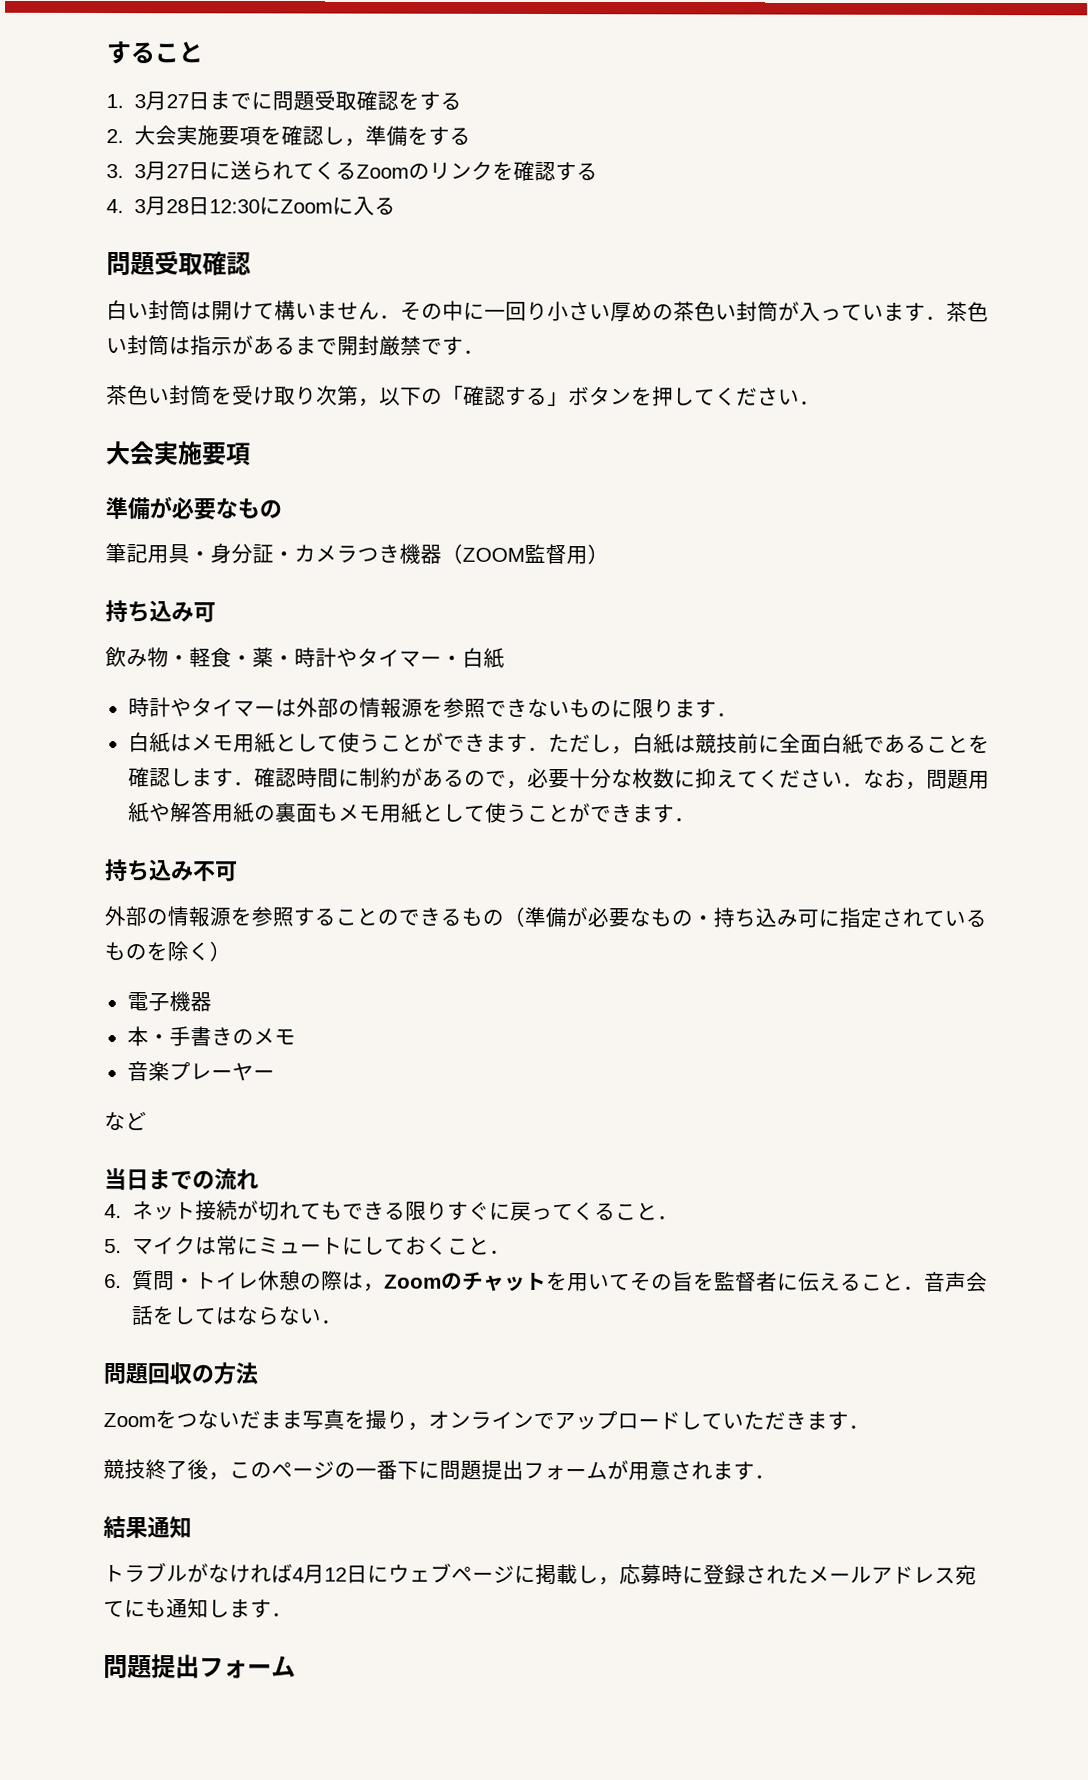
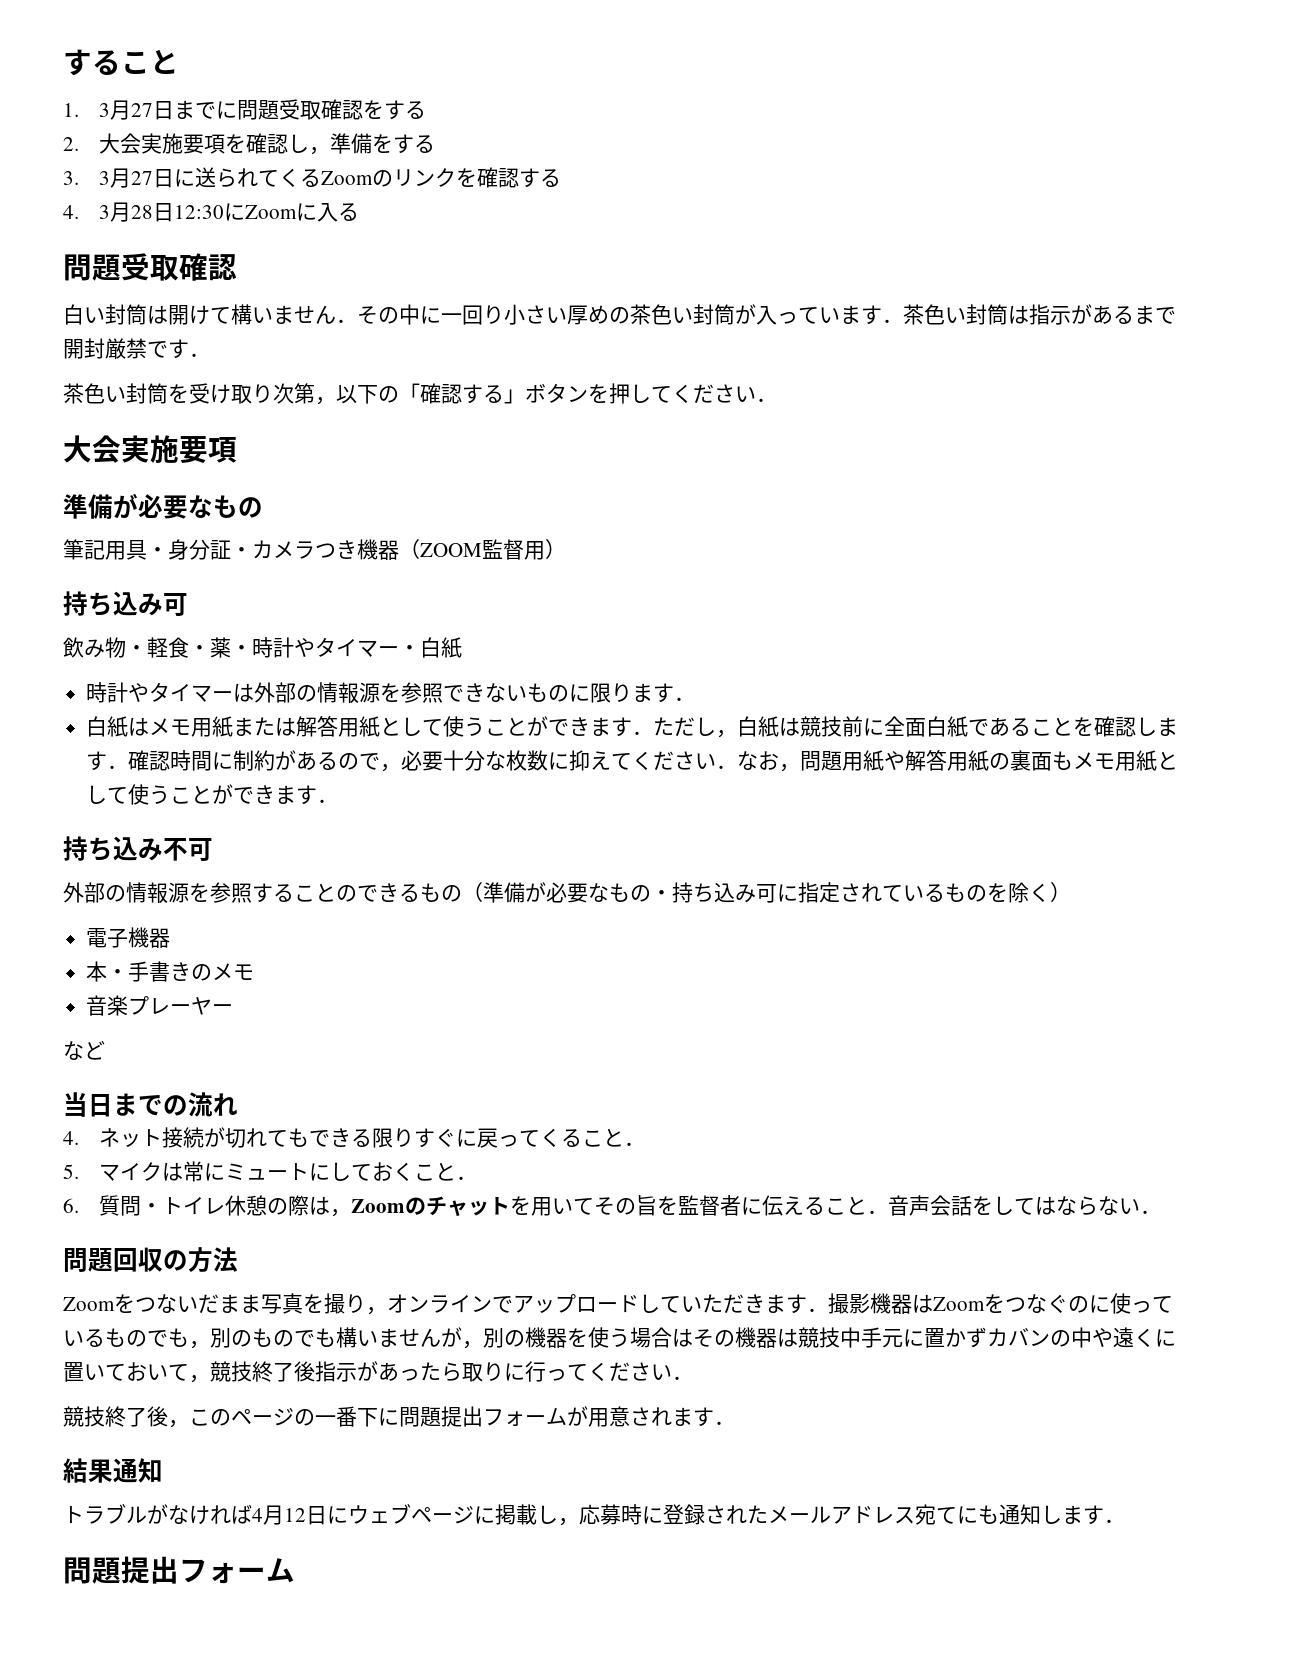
- 白紙はメモ用紙として使うことができます．ただし，白紙は競技前に全面白紙であることを確認します．確認時間に制約があるので，必要十分な枚数に抑えてください．なお，問題用紙や解答用紙の裏面もメモ用紙として使うことができます．
+ 白紙はメモ用紙または解答用紙として使うことができます．ただし，白紙は競技前に全面白紙であることを確認します．確認時間に制約があるので，必要十分な枚数に抑えてください．なお，問題用紙や解答用紙の裏面もメモ用紙として使うことができます．
- Zoomをつないだまま写真を撮り，オンラインでアップロードしていただきます．
+ Zoomをつないだまま写真を撮り，オンラインでアップロードしていただきます．撮影機器はZoomをつなぐのに使っているものでも，別のものでも構いませんが，別の機器を使う場合はその機器は競技中手元に置かずカバンの中や遠くに置いておいて，競技終了後指示があったら取りに行ってください．

